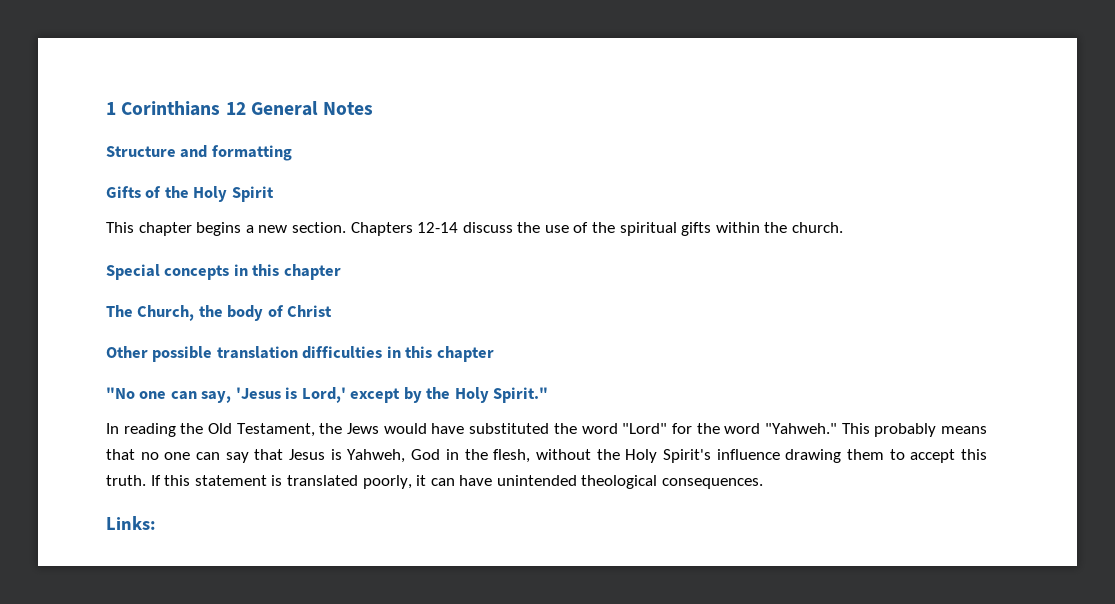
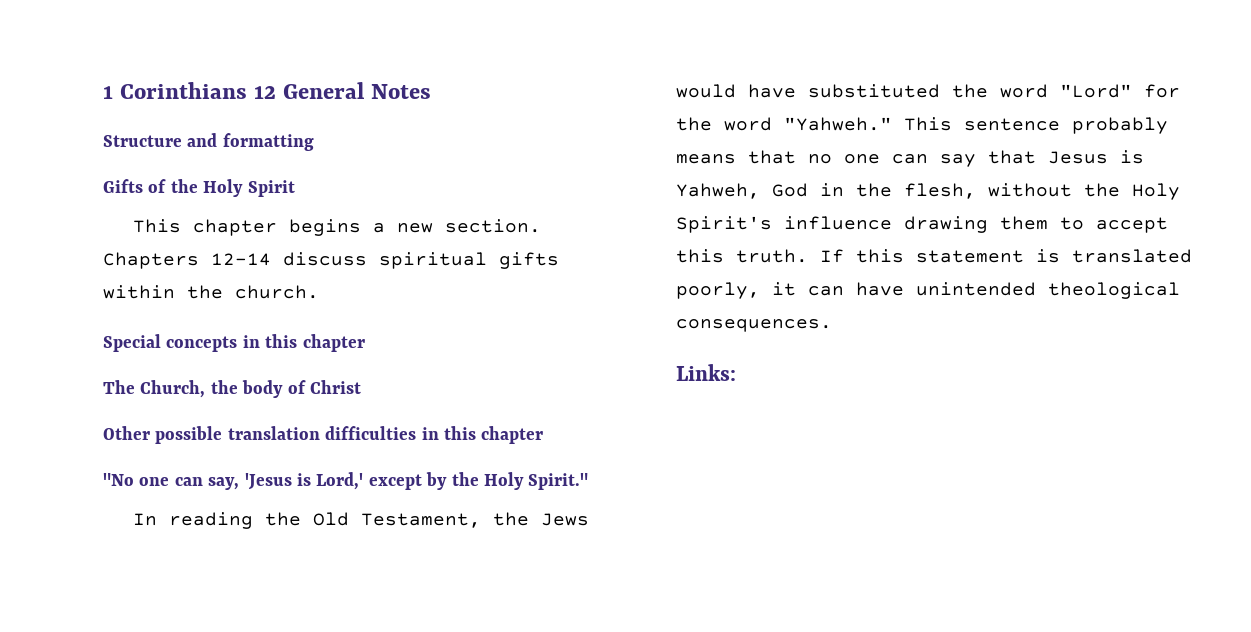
- Chapters 12-14 discuss the use of the spiritual gifts within the church.
+ Chapters 12-14 discuss spiritual gifts within the church.
- This probably means that no one can say that Jesus is Yahweh, God in the flesh, without the Holy Spirit's influence drawing them to accept this truth.
+ This sentence probably means that no one can say that Jesus is Yahweh, God in the flesh, without the Holy Spirit's influence drawing them to accept this truth.

